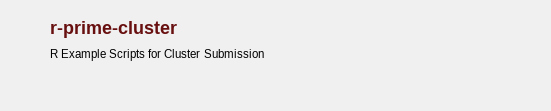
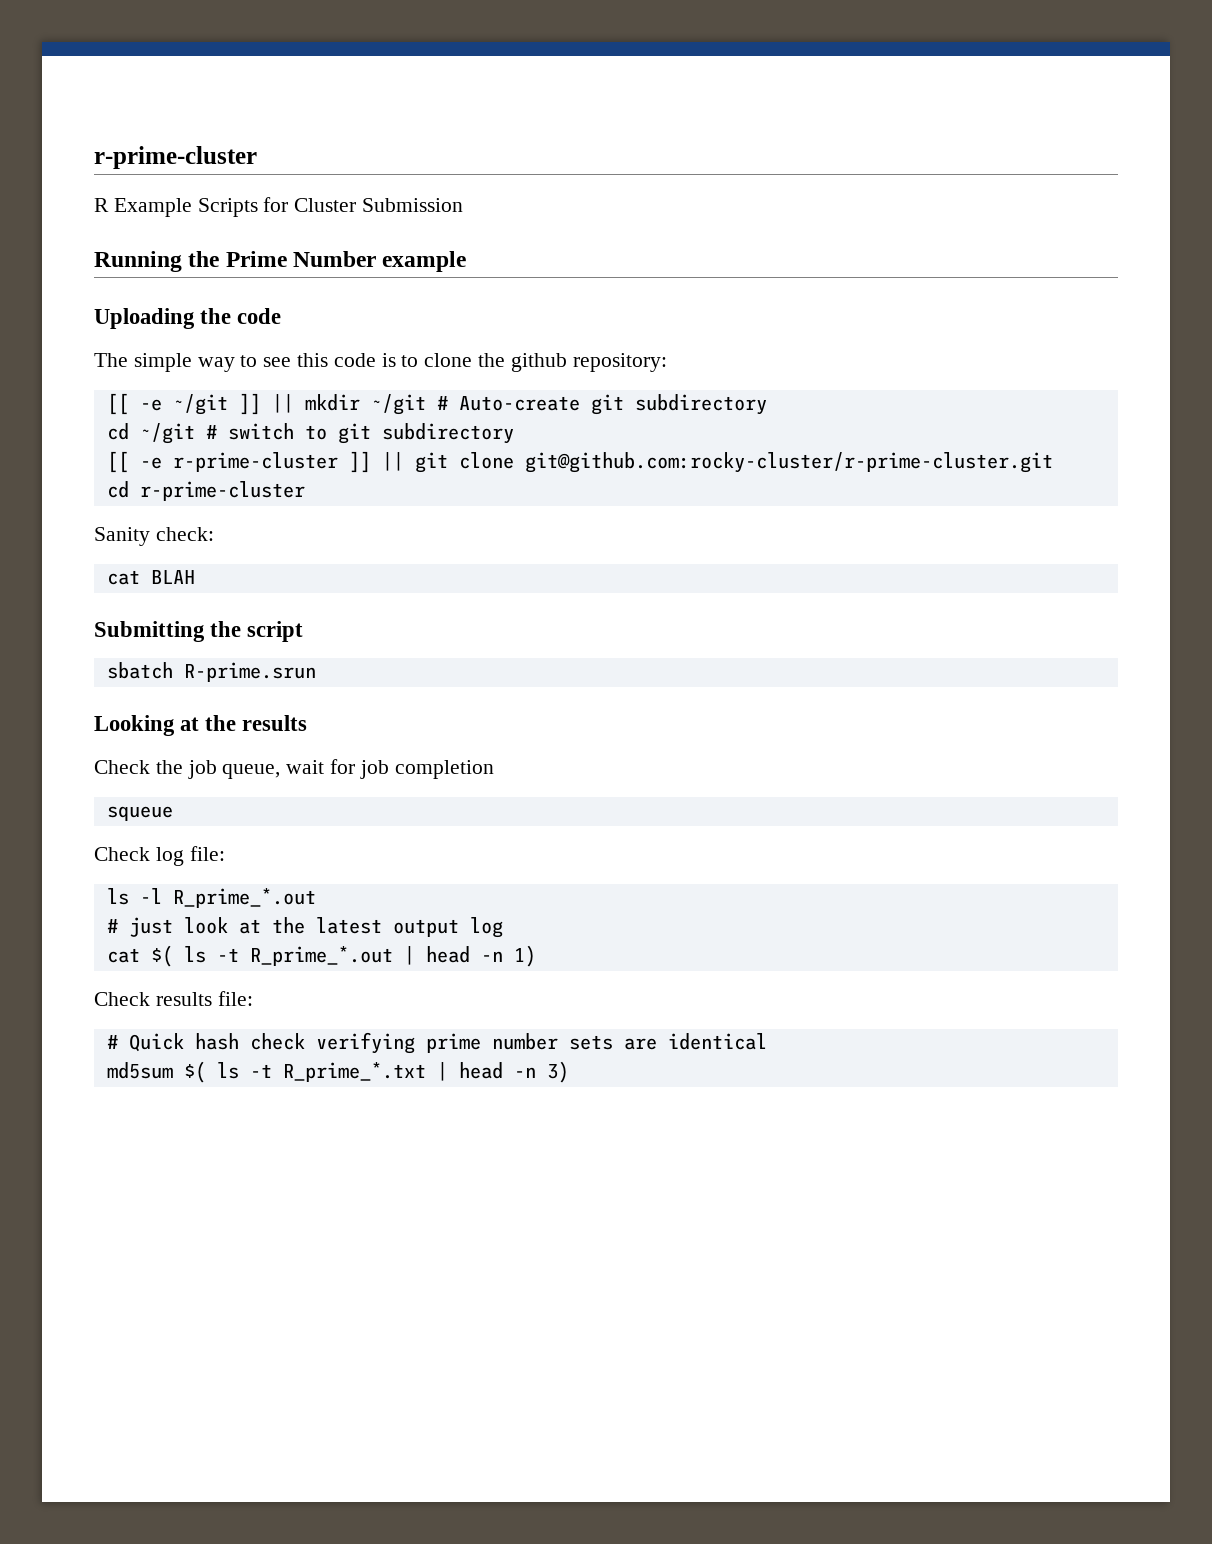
+ Running the Prime Number example
+ Uploading the code
+ The simple way to see this code is to clone the github repository:
+ [[ -e ~/git ]] || mkdir ~/git # Auto-create git subdirectory
+ cd ~/git # switch to git subdirectory
+ [[ -e r-prime-cluster ]] || git clone git@github.com:rocky-cluster/r-prime-cluster.git
+ cd r-prime-cluster
+ Sanity check:
+ cat BLAH
+ Submitting the script
+ sbatch R-prime.srun
+ Looking at the results
+ Check the job queue, wait for job completion
+ squeue
+ Check log file:
+ ls -l R_prime_*.out
+ # just look at the latest output log
+ cat $( ls -t R_prime_*.out | head -n 1)
+ Check results file:
+ # Quick hash check verifying prime number sets are identical
+ md5sum $( ls -t R_prime_*.txt | head -n 3)

